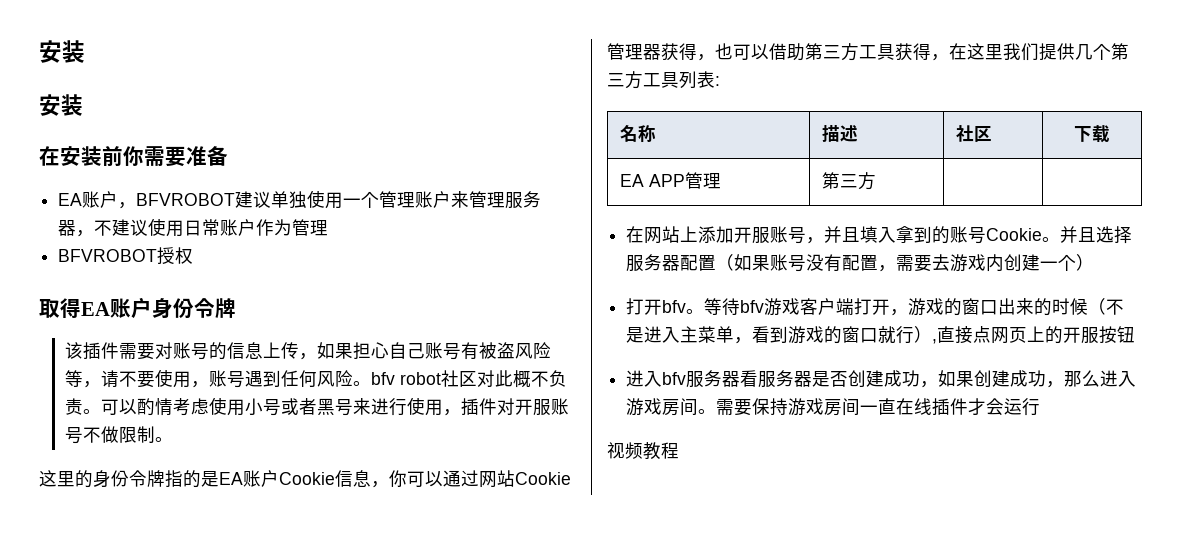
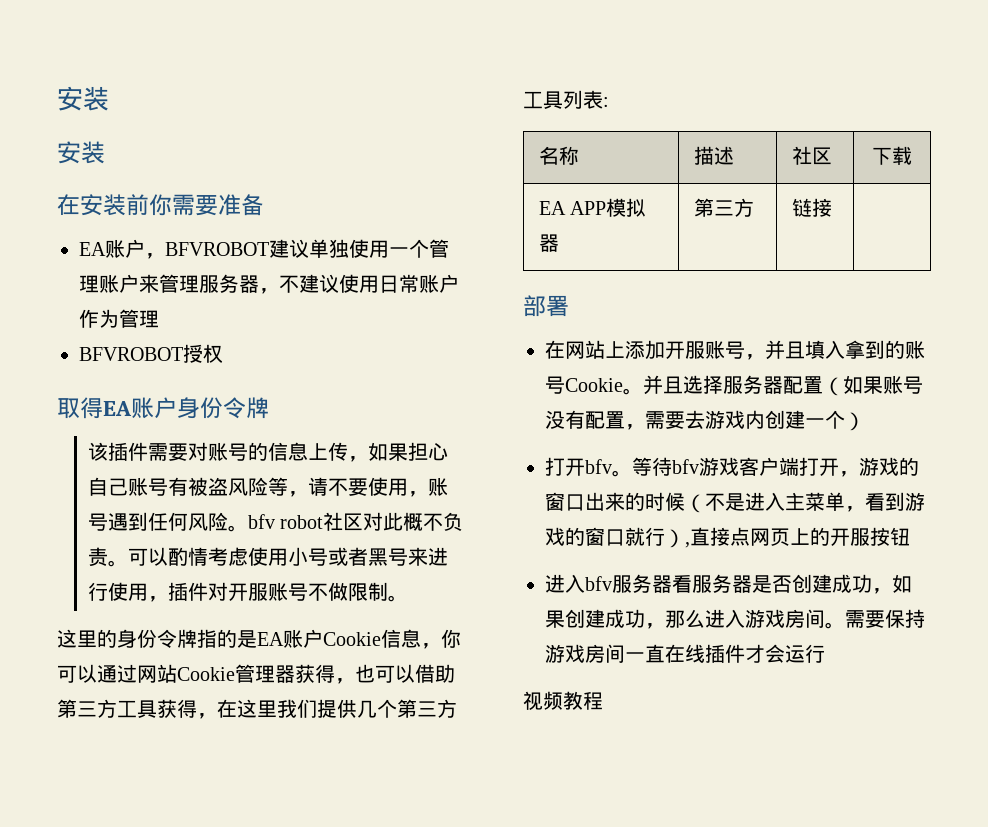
- EA APP管理 | 第三方 | |
+ EA APP模拟器 | 第三方 | 链接 |
+ 部署

